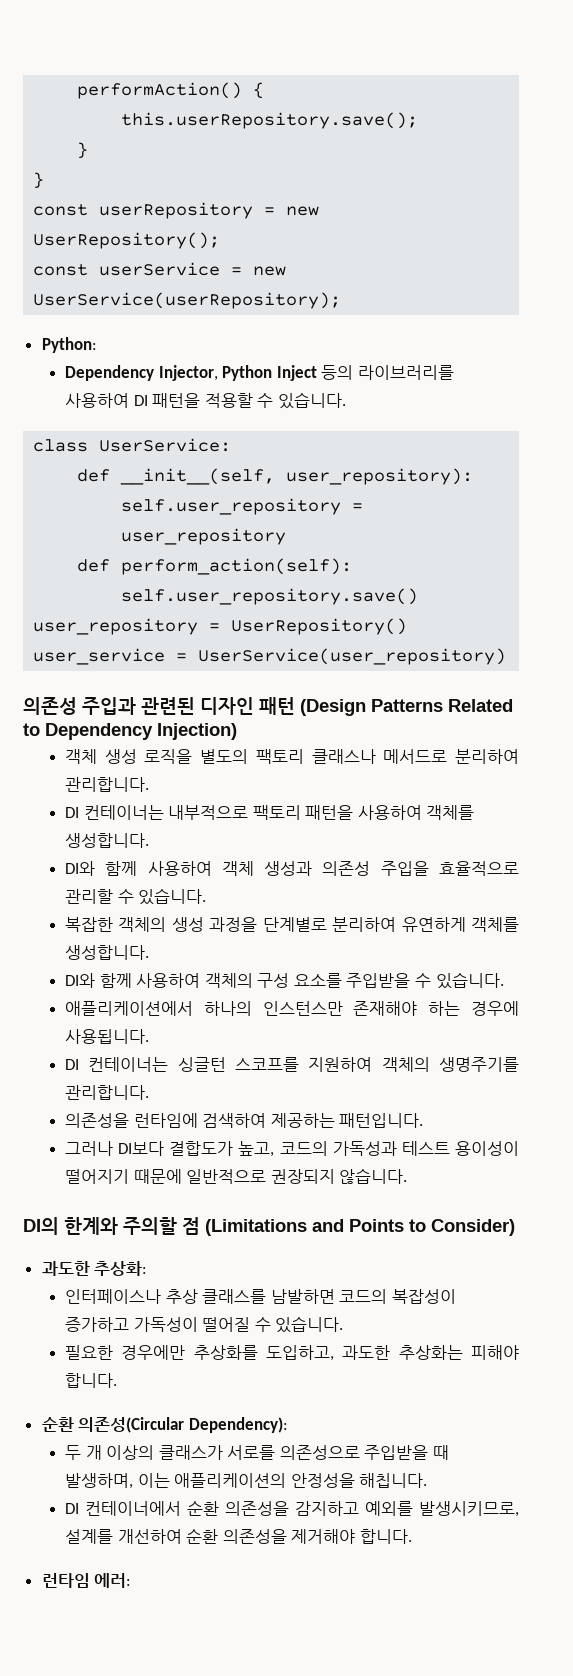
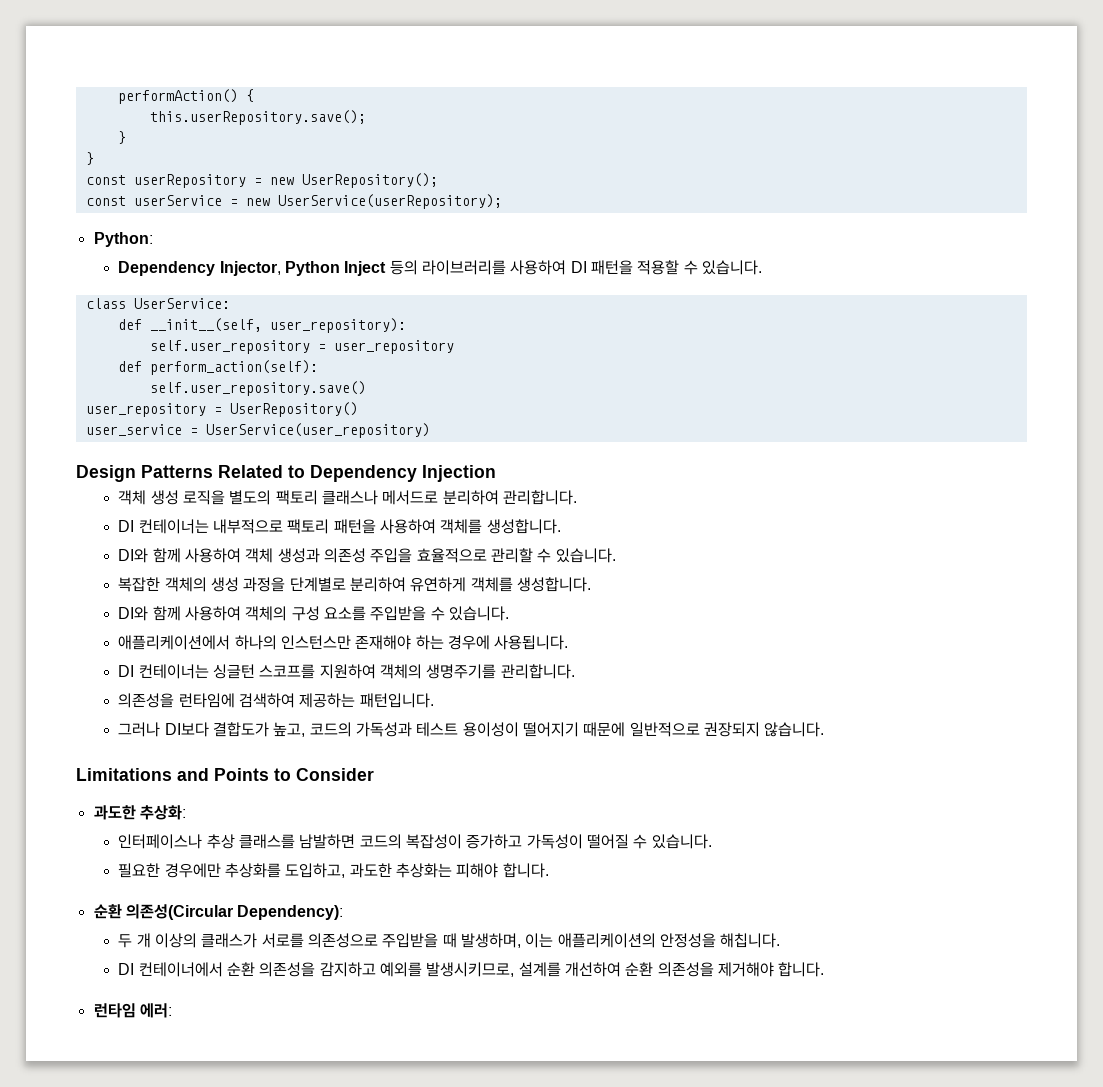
- 의존성 주입과 관련된 디자인 패턴 (Design Patterns Related to Dependency Injection)
+ Design Patterns Related to Dependency Injection
- DI의 한계와 주의할 점 (Limitations and Points to Consider)
+ Limitations and Points to Consider

